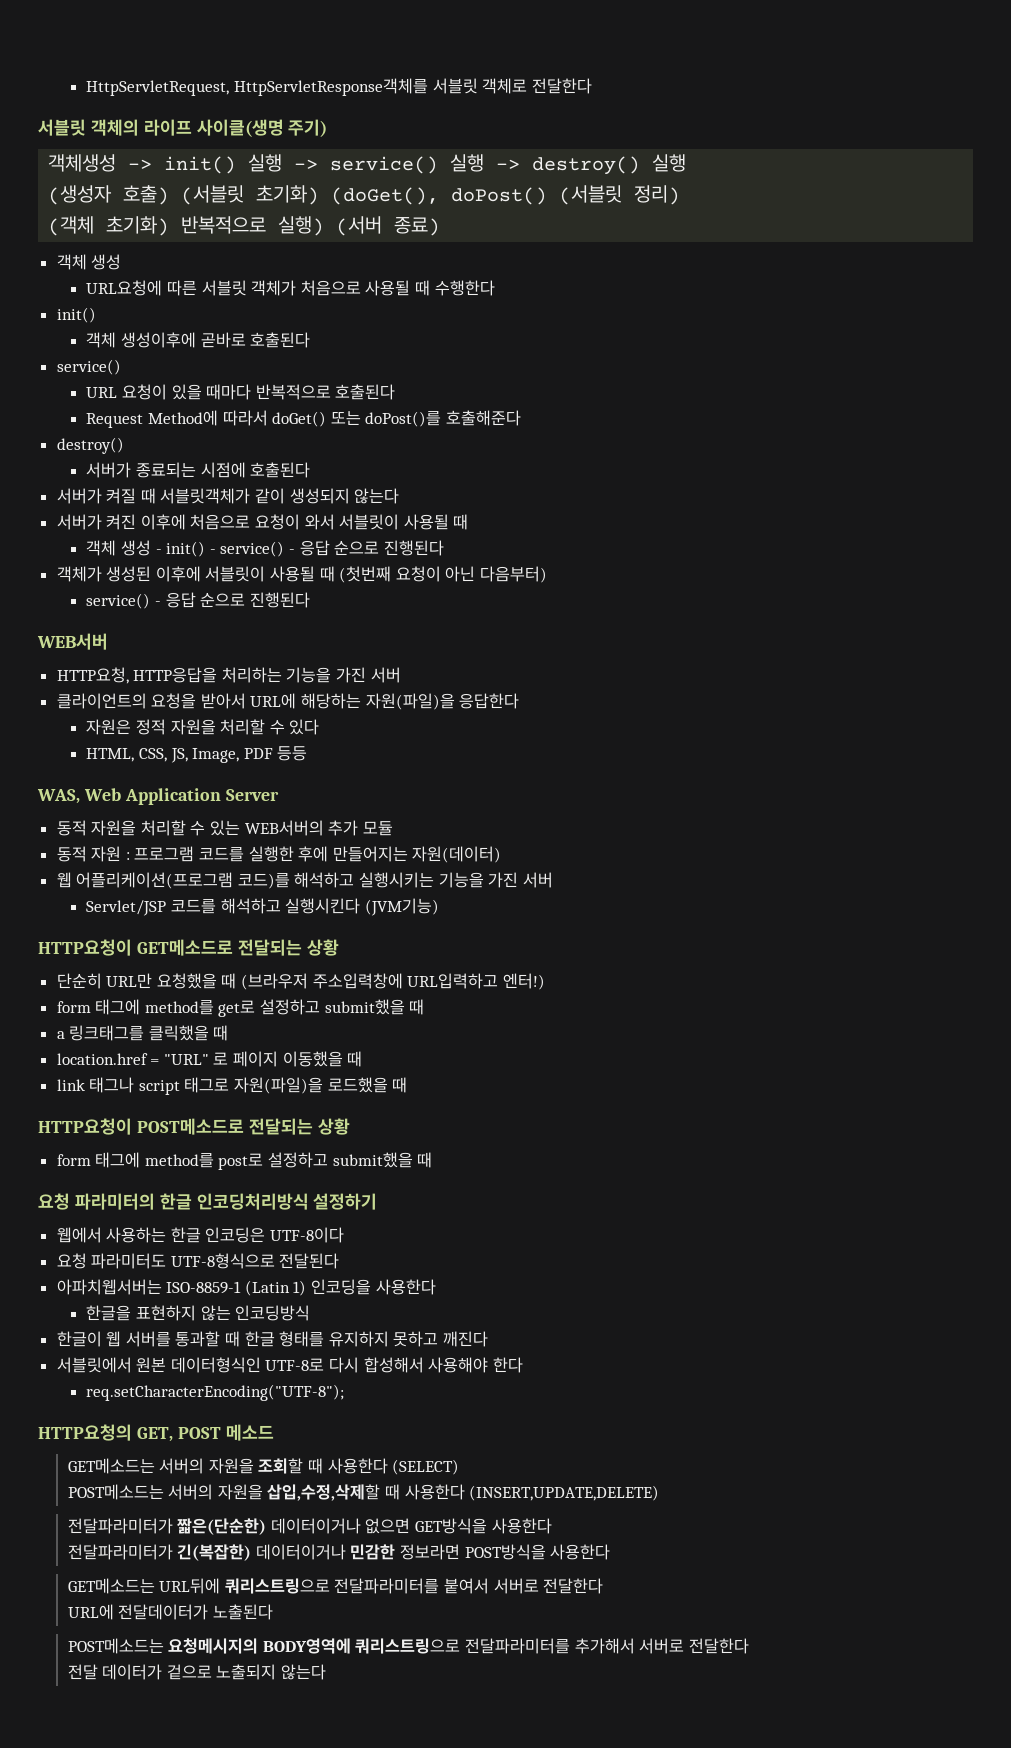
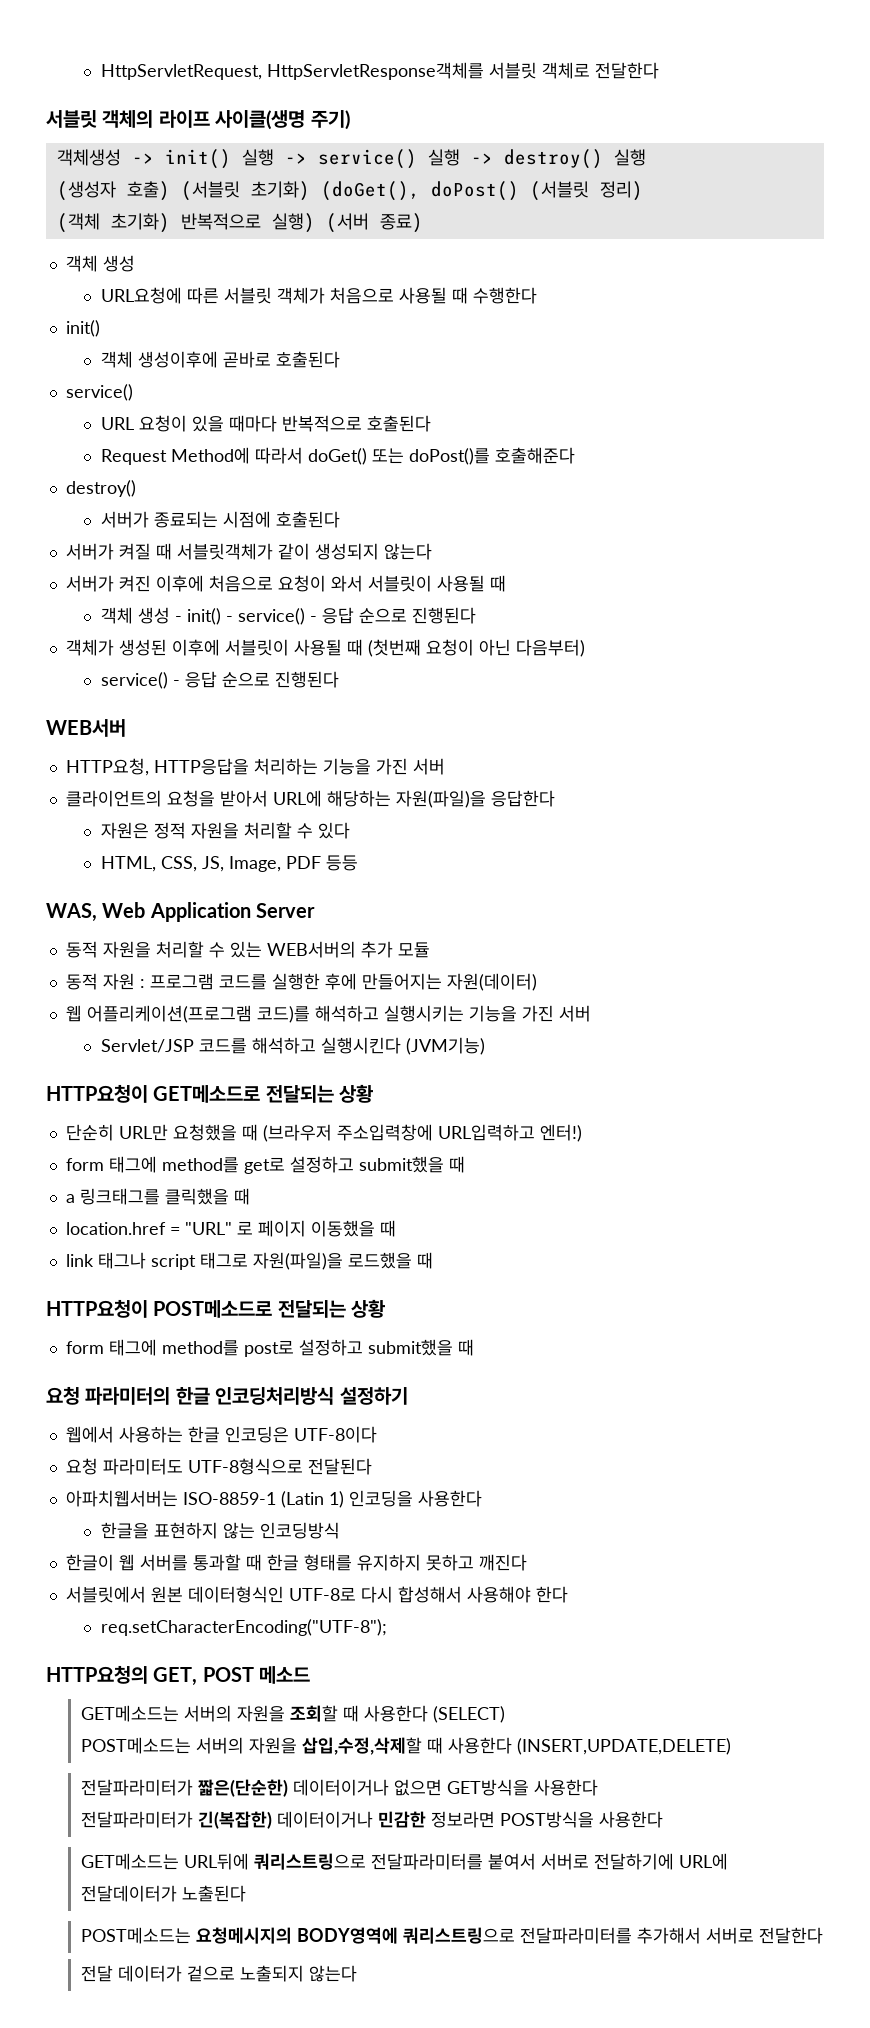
- GET메소드는 URL뒤에 쿼리스트링으로 전달파라미터를 붙여서 서버로 전달한다
- URL에 전달데이터가 노출된다
+ GET메소드는 URL뒤에 쿼리스트링으로 전달파라미터를 붙여서 서버로 전달하기에 URL에 전달데이터가 노출된다

